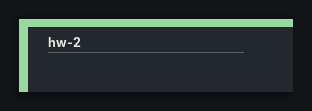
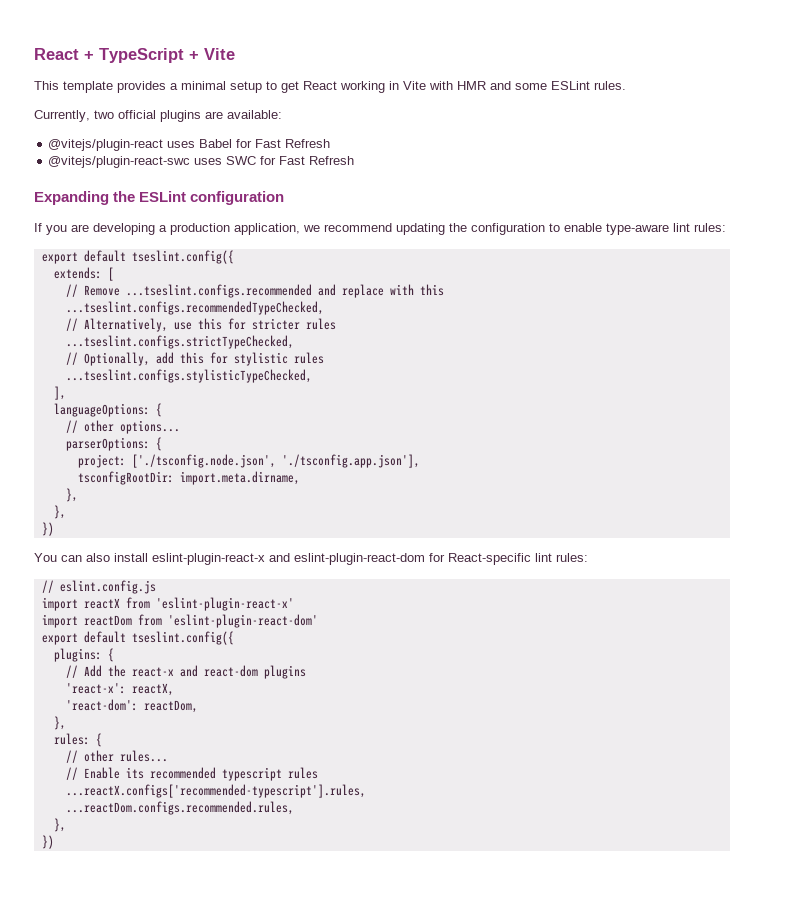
- hw-2
+ React + TypeScript + Vite
+ This template provides a minimal setup to get React working in Vite with HMR and some ESLint rules.
+ Currently, two official plugins are available:
+ @vitejs/plugin-react uses Babel for Fast Refresh
+ @vitejs/plugin-react-swc uses SWC for Fast Refresh
+ Expanding the ESLint configuration
+ If you are developing a production application, we recommend updating the configuration to enable type-aware lint rules:
+ export default tseslint.config({
+ extends: [
+ // Remove ...tseslint.configs.recommended and replace with this
+ ...tseslint.configs.recommendedTypeChecked,
+ // Alternatively, use this for stricter rules
+ ...tseslint.configs.strictTypeChecked,
+ // Optionally, add this for stylistic rules
+ ...tseslint.configs.stylisticTypeChecked,
+ ],
+ languageOptions: {
+ // other options...
+ parserOptions: {
+ project: ['./tsconfig.node.json', './tsconfig.app.json'],
+ tsconfigRootDir: import.meta.dirname,
+ },
+ },
+ })
+ You can also install eslint-plugin-react-x and eslint-plugin-react-dom for React-specific lint rules:
+ // eslint.config.js
+ import reactX from 'eslint-plugin-react-x'
+ import reactDom from 'eslint-plugin-react-dom'
+ export default tseslint.config({
+ plugins: {
+ // Add the react-x and react-dom plugins
+ 'react-x': reactX,
+ 'react-dom': reactDom,
+ },
+ rules: {
+ // other rules...
+ // Enable its recommended typescript rules
+ ...reactX.configs['recommended-typescript'].rules,
+ ...reactDom.configs.recommended.rules,
+ },
+ })

